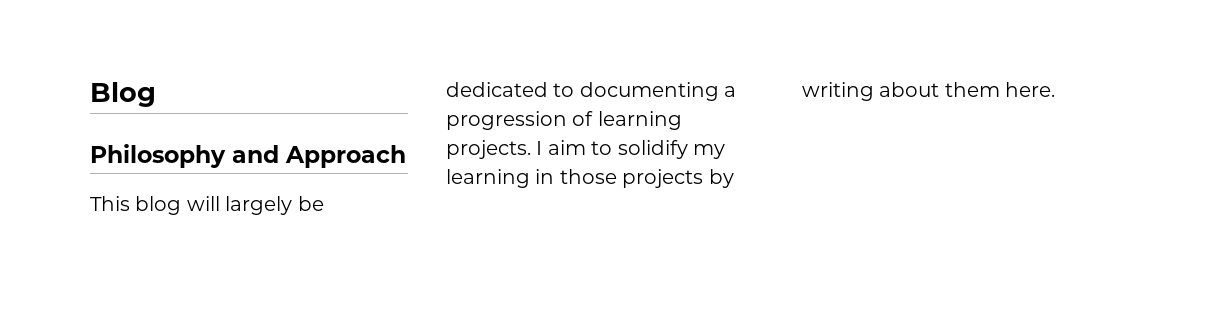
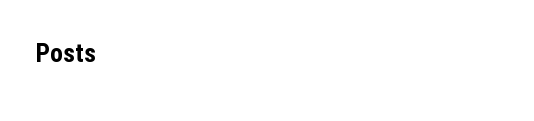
- Blog
- Philosophy and Approach
- This blog will largely be dedicated to documenting a progression of learning projects. I aim to solidify my learning in those projects by writing about them here.
+ Posts

